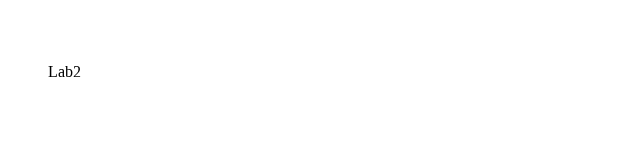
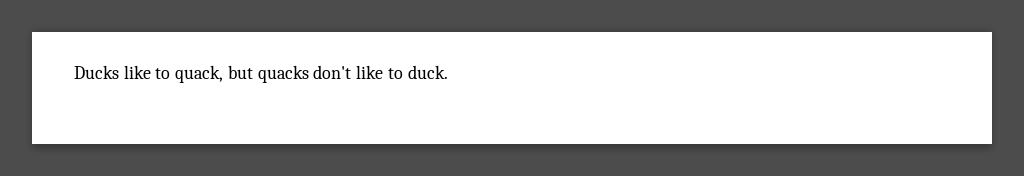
- Lab2
+ Ducks like to quack, but quacks don't like to duck.

